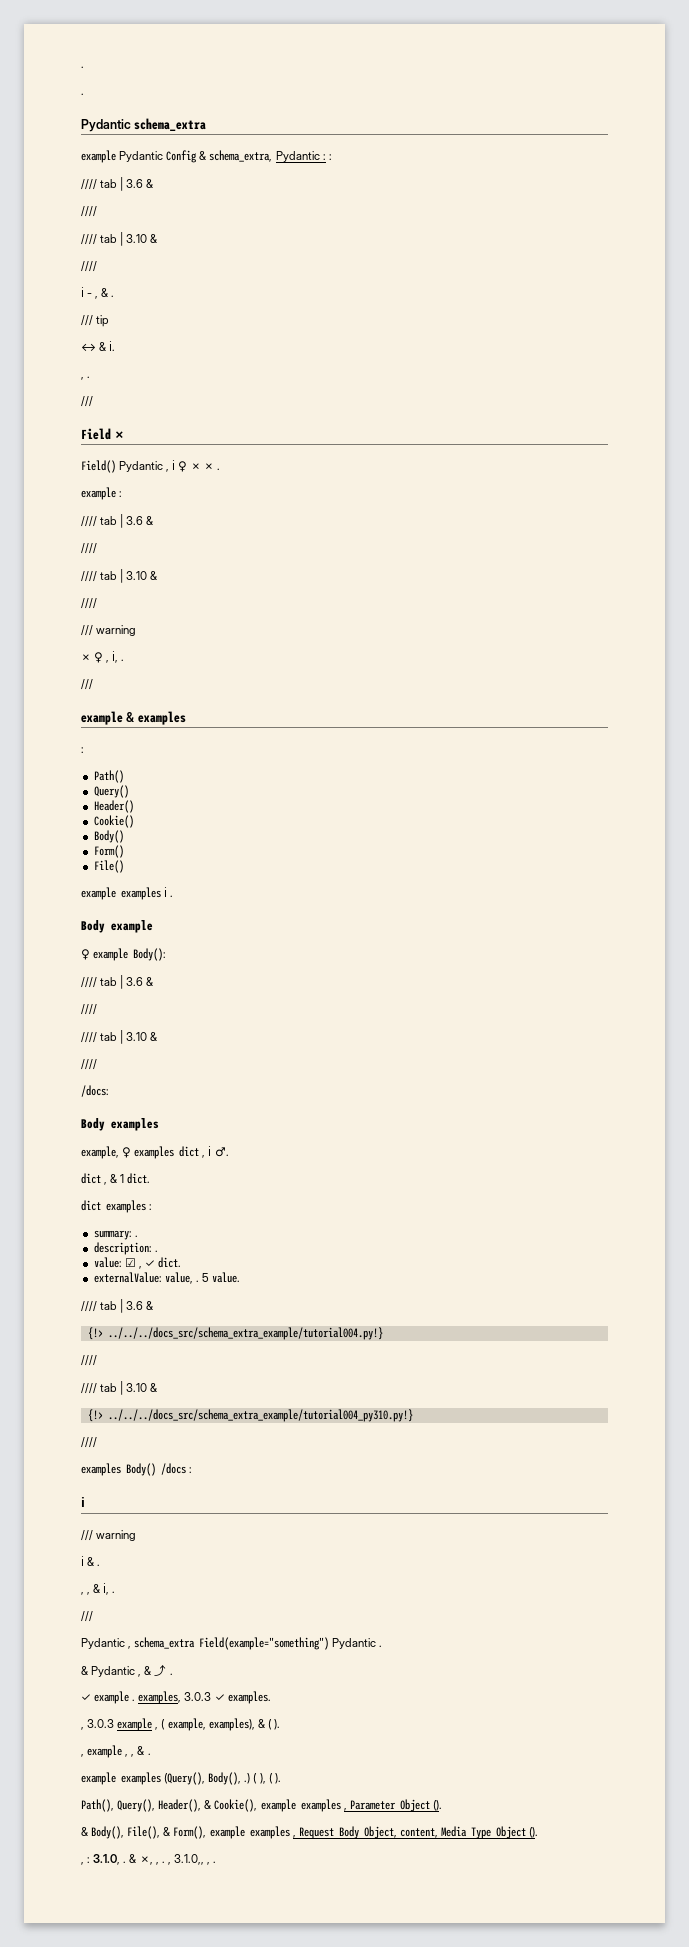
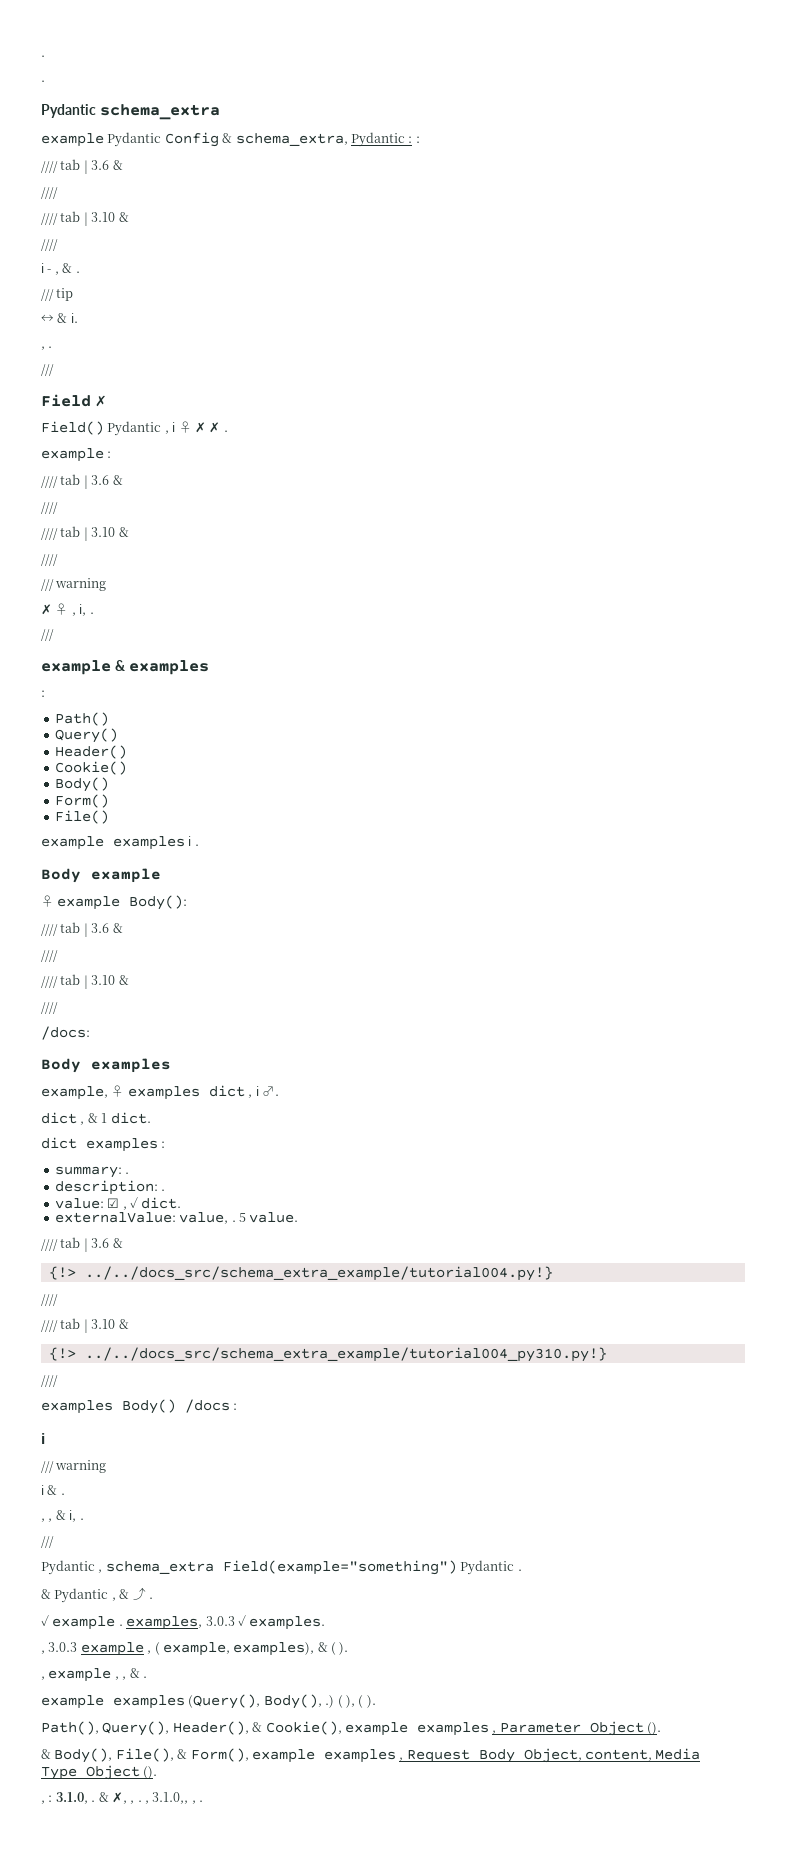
- {!> ../../../docs_src/schema_extra_example/tutorial004.py!}
+ {!> ../../docs_src/schema_extra_example/tutorial004.py!}
- {!> ../../../docs_src/schema_extra_example/tutorial004_py310.py!}
+ {!> ../../docs_src/schema_extra_example/tutorial004_py310.py!}

